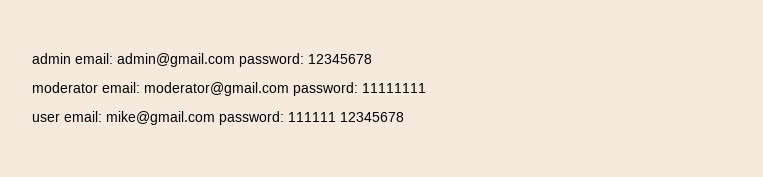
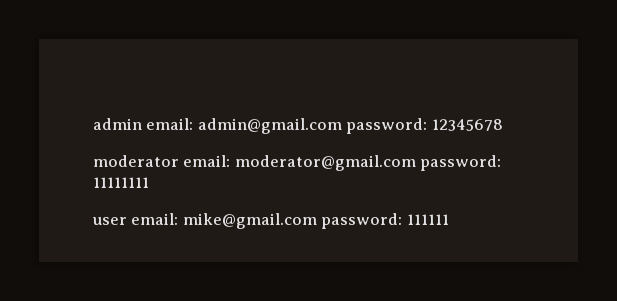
- user email: mike@gmail.com password: 111111 12345678
+ user email: mike@gmail.com password: 111111

